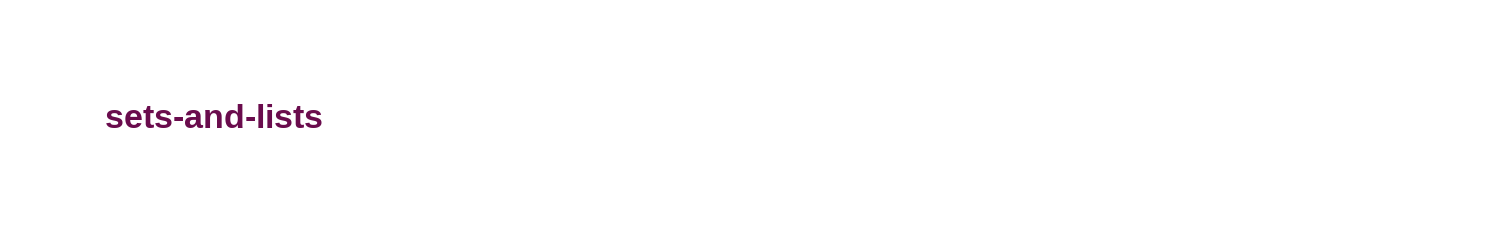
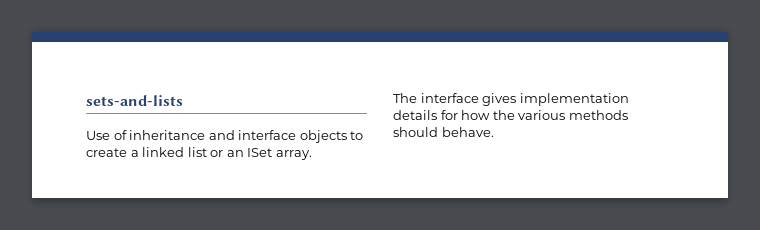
+ Use of inheritance and interface objects to create a linked list or an ISet array.
+ The interface gives implementation details for how the various methods should behave.

